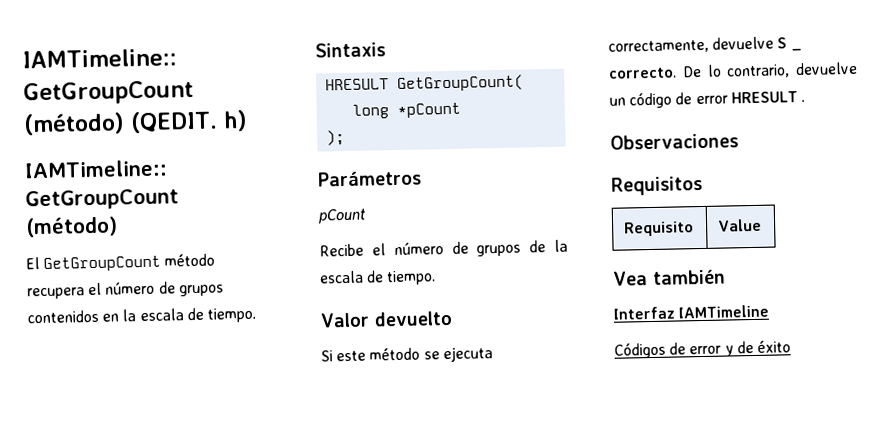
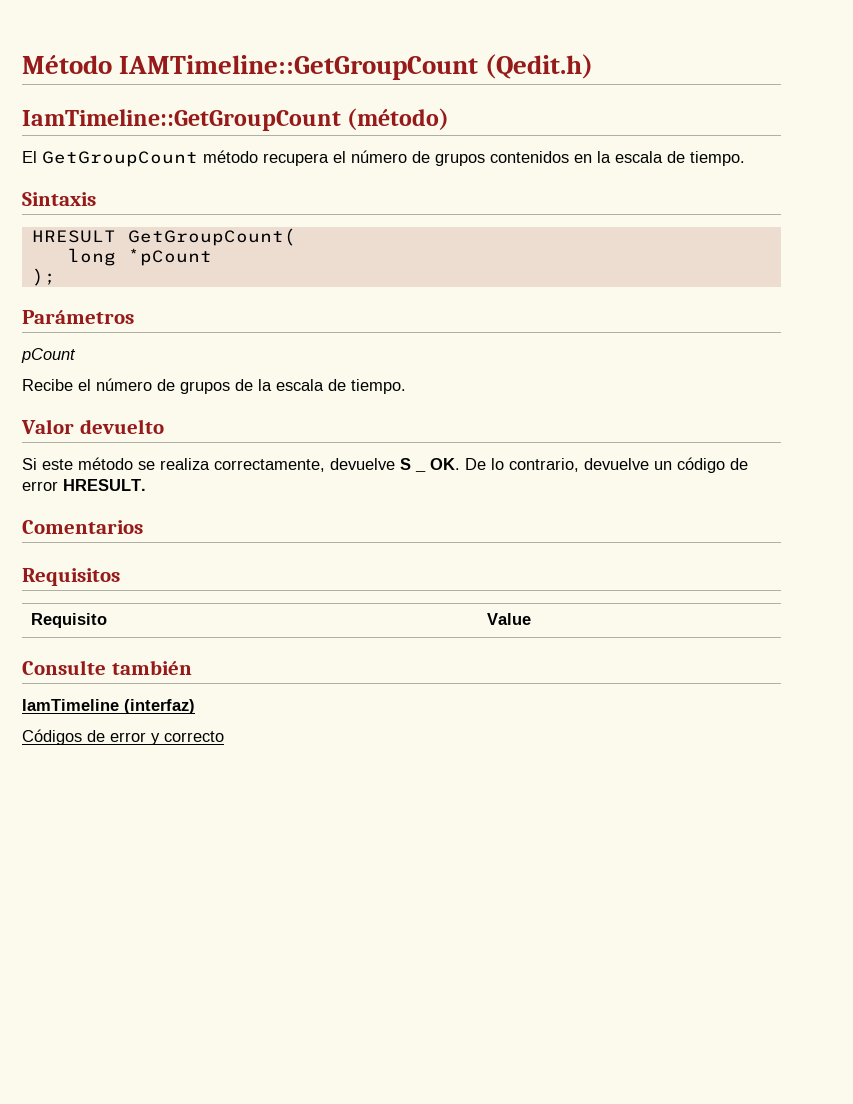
- IAMTimeline:: GetGroupCount (método) (QEDIT. h)
- IAMTimeline:: GetGroupCount (método)
+ Método IAMTimeline::GetGroupCount (Qedit.h)
+ IamTimeline::GetGroupCount (método)
- Si este método se ejecuta correctamente, devuelve S _ correcto. De lo contrario, devuelve un código de error HRESULT .
- Observaciones
+ Si este método se realiza correctamente, devuelve S _ OK. De lo contrario, devuelve un código de error HRESULT.
+ Comentarios
- Vea también
+ Consulte también
- Interfaz IAMTimeline
+ IamTimeline (interfaz)
- Códigos de error y de éxito
+ Códigos de error y correcto

